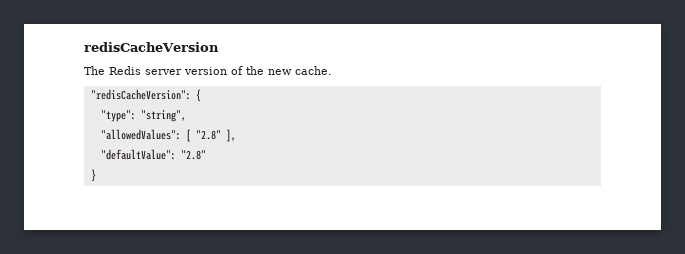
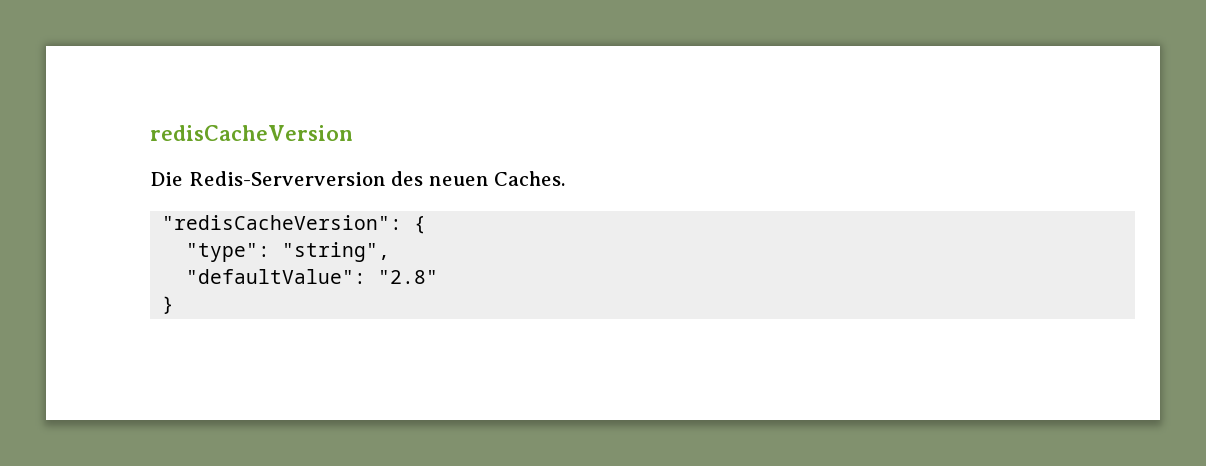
- The Redis server version of the new cache.
+ Die Redis-Serverversion des neuen Caches.
- "allowedValues": [ "2.8" ],

